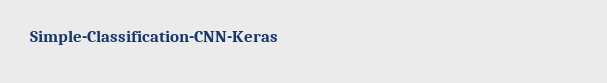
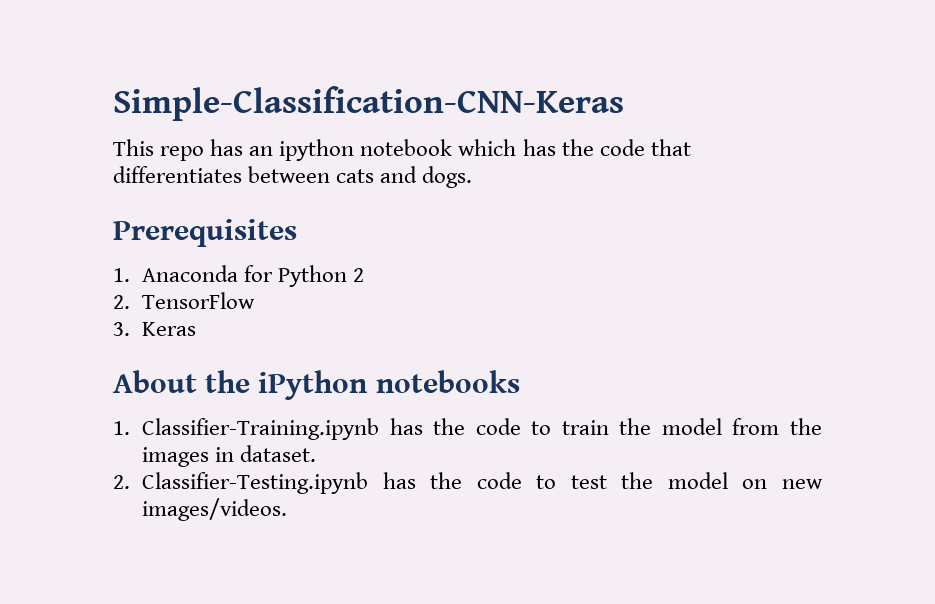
+ This repo has an ipython notebook which has the code that differentiates between cats and dogs.
+ Prerequisites
+ 1. Anaconda for Python 2
+ 2. TensorFlow
+ 3. Keras
+ About the iPython notebooks
+ 1. Classifier-Training.ipynb has the code to train the model from the images in dataset.
+ 2. Classifier-Testing.ipynb has the code to test the model on new images/videos.

